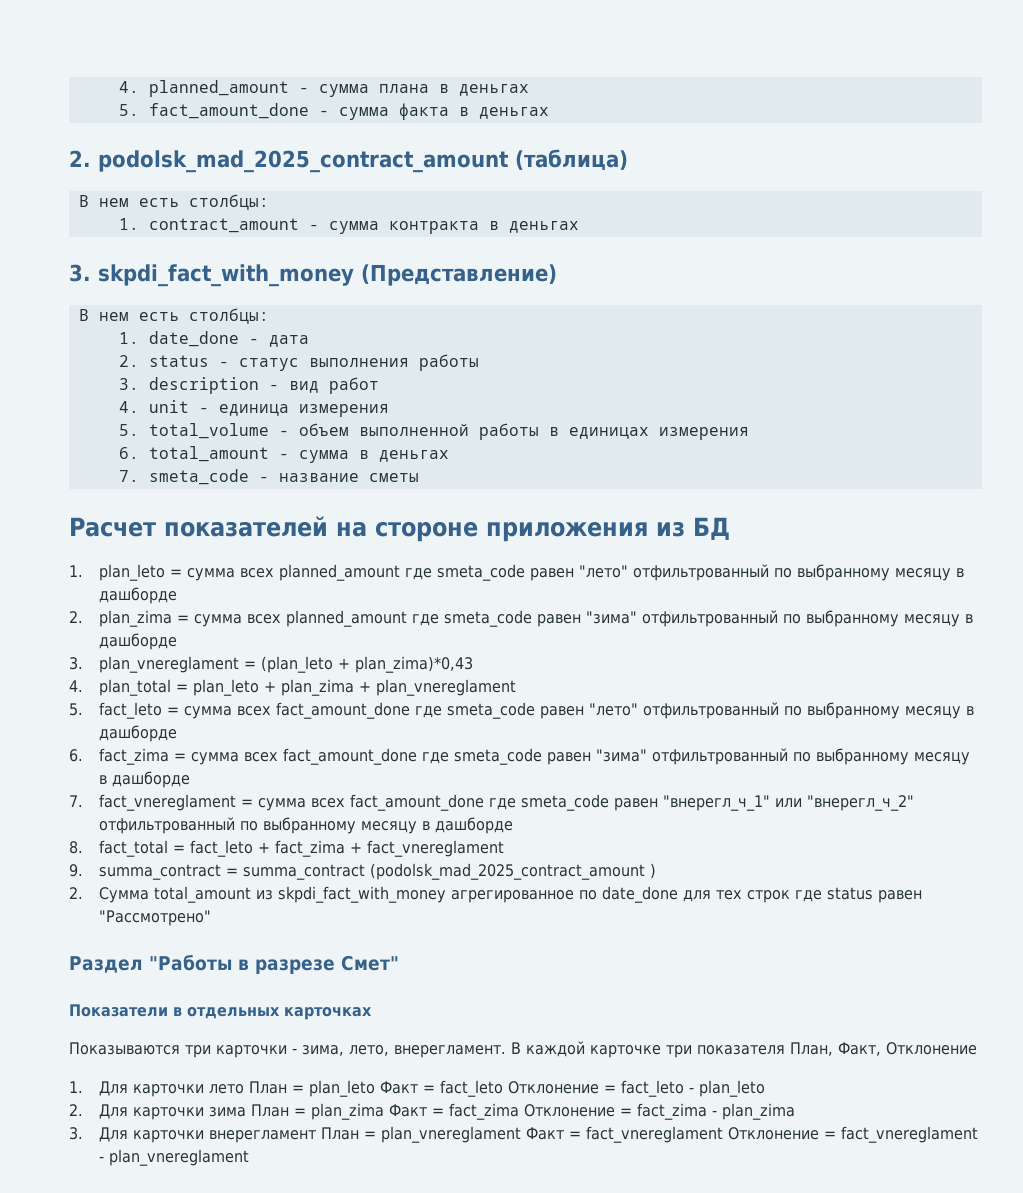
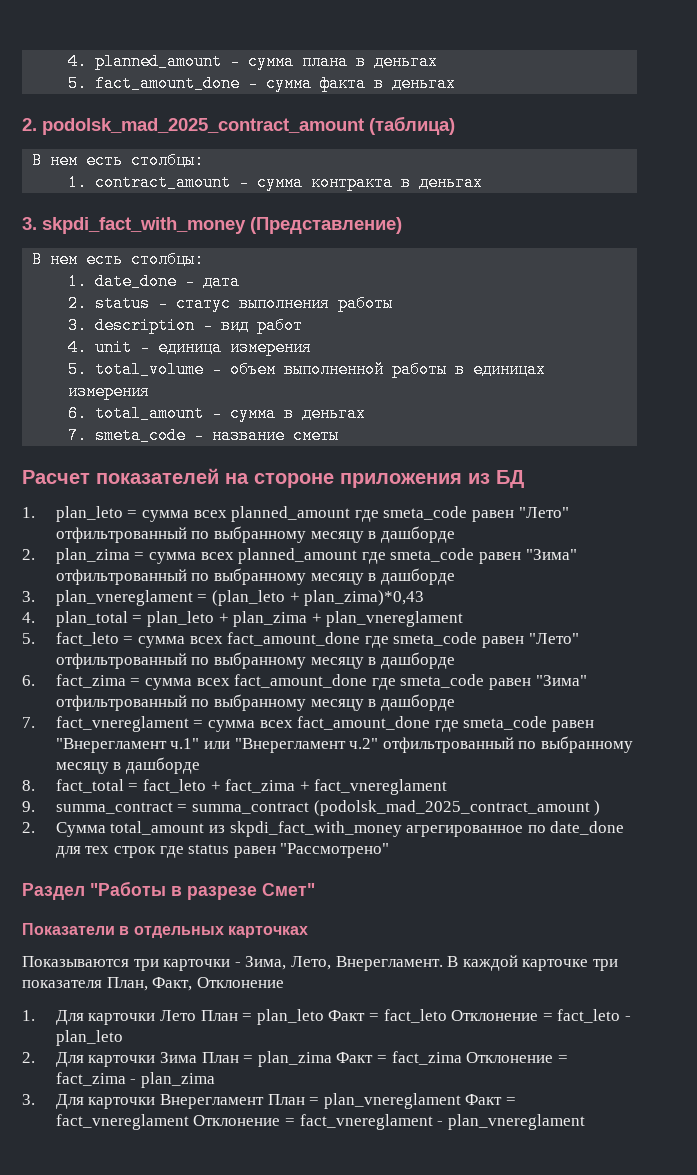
- 1. plan_leto = сумма всех planned_amount где smeta_code равен "лето" отфильтрованный по выбранному месяцу в дашборде
+ 1. plan_leto = сумма всех planned_amount где smeta_code равен "Лето" отфильтрованный по выбранному месяцу в дашборде
- 2. plan_zima = сумма всех planned_amount где smeta_code равен "зима" отфильтрованный по выбранному месяцу в дашборде
+ 2. plan_zima = сумма всех planned_amount где smeta_code равен "Зима" отфильтрованный по выбранному месяцу в дашборде
- 5. fact_leto = сумма всех fact_amount_done где smeta_code равен "лето" отфильтрованный по выбранному месяцу в дашборде
+ 5. fact_leto = сумма всех fact_amount_done где smeta_code равен "Лето" отфильтрованный по выбранному месяцу в дашборде
- 6. fact_zima = сумма всех fact_amount_done где smeta_code равен "зима" отфильтрованный по выбранному месяцу в дашборде
+ 6. fact_zima = сумма всех fact_amount_done где smeta_code равен "Зима" отфильтрованный по выбранному месяцу в дашборде
- 7. fact_vnereglament = сумма всех fact_amount_done где smeta_code равен "внерегл_ч_1" или "внерегл_ч_2" отфильтрованный по выбранному месяцу в дашборде
+ 7. fact_vnereglament = сумма всех fact_amount_done где smeta_code равен "Внерегламент ч.1" или "Внерегламент ч.2" отфильтрованный по выбранному месяцу в дашборде
- Показываются три карточки - зима, лето, внерегламент.
+ Показываются три карточки - Зима, Лето, Внерегламент.
- 1. Для карточки лето План = plan_leto Факт = fact_leto Отклонение = fact_leto - plan_leto
+ 1. Для карточки Лето План = plan_leto Факт = fact_leto Отклонение = fact_leto - plan_leto
- 2. Для карточки зима План = plan_zima Факт = fact_zima Отклонение = fact_zima - plan_zima
+ 2. Для карточки Зима План = plan_zima Факт = fact_zima Отклонение = fact_zima - plan_zima
- 3. Для карточки внерегламент План = plan_vnereglament Факт = fact_vnereglament Отклонение = fact_vnereglament - plan_vnereglament
+ 3. Для карточки Внерегламент План = plan_vnereglament Факт = fact_vnereglament Отклонение = fact_vnereglament - plan_vnereglament

